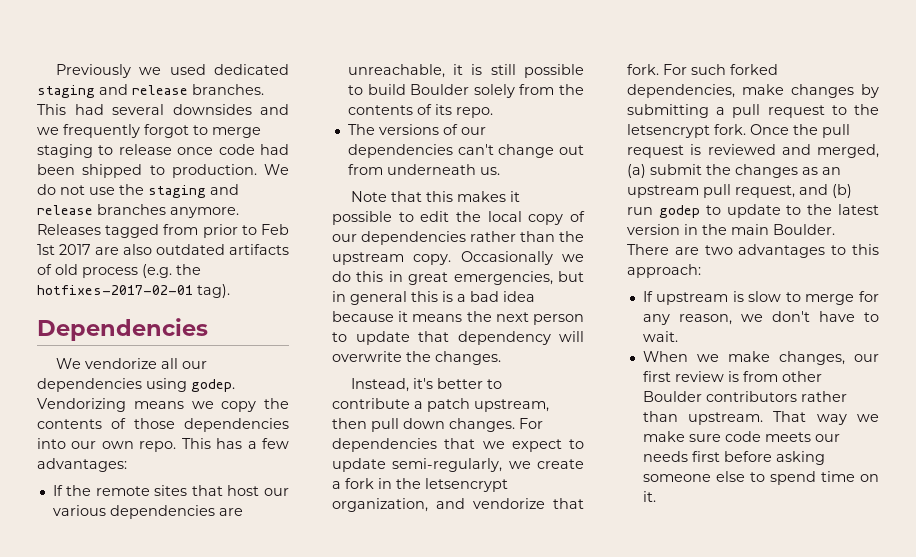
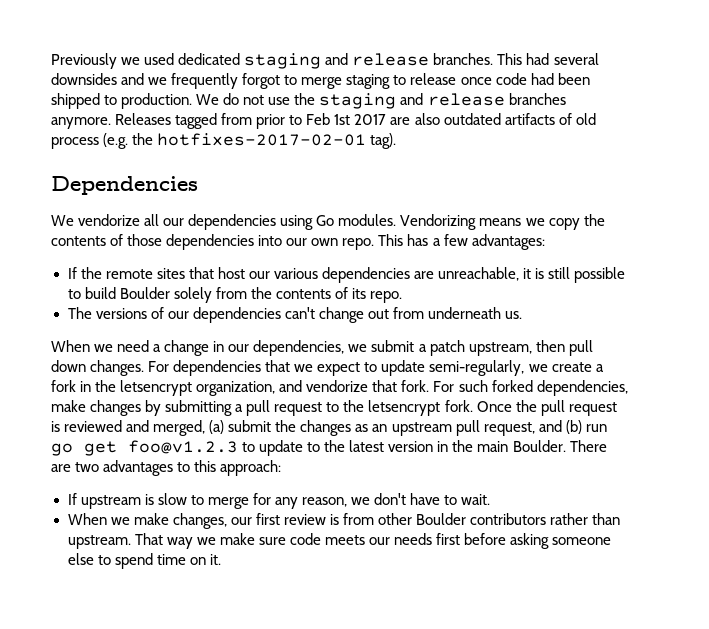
- We vendorize all our dependencies using godep.
+ We vendorize all our dependencies using Go modules.
- Note that this makes it possible to edit the local copy of our dependencies rather than the upstream copy. Occasionally we do this in great emergencies, but in general this is a bad idea because it means the next person to update that dependency will overwrite the changes.
- Instead, it's better to contribute a patch upstream, then pull down changes.
+ When we need a change in our dependencies, we submit a patch upstream, then pull down changes.
- Once the pull request is reviewed and merged, (a) submit the changes as an upstream pull request, and (b) run godep to update to the latest version in the main Boulder.
+ Once the pull request is reviewed and merged, (a) submit the changes as an upstream pull request, and (b) run go get foo@v1.2.3 to update to the latest version in the main Boulder.

